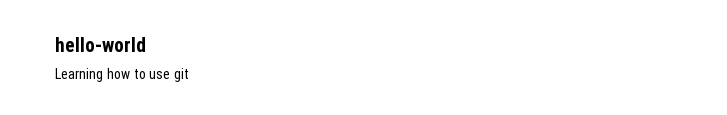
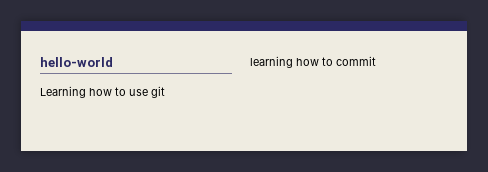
+ learning how to commit

